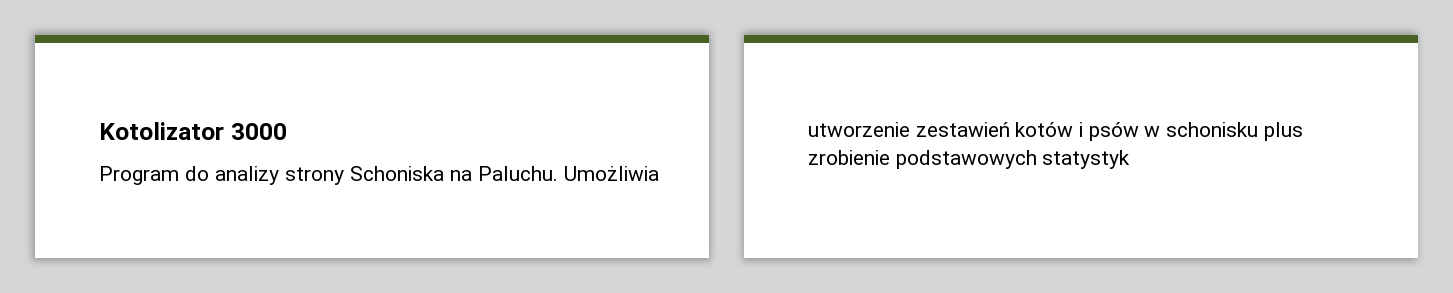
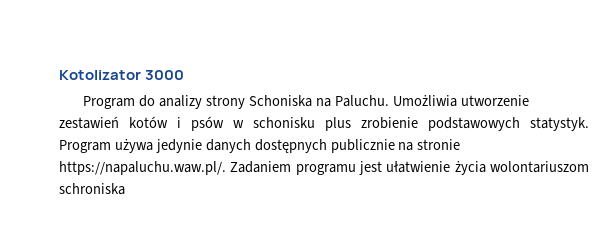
- Umożliwia utworzenie zestawień kotów i psów w schonisku plus zrobienie podstawowych statystyk
+ Umożliwia utworzenie zestawień kotów i psów w schonisku plus zrobienie podstawowych statystyk. Program używa jedynie danych dostępnych publicznie na stronie https://napaluchu.waw.pl/. Zadaniem programu jest ułatwienie życia wolontariuszom schroniska

